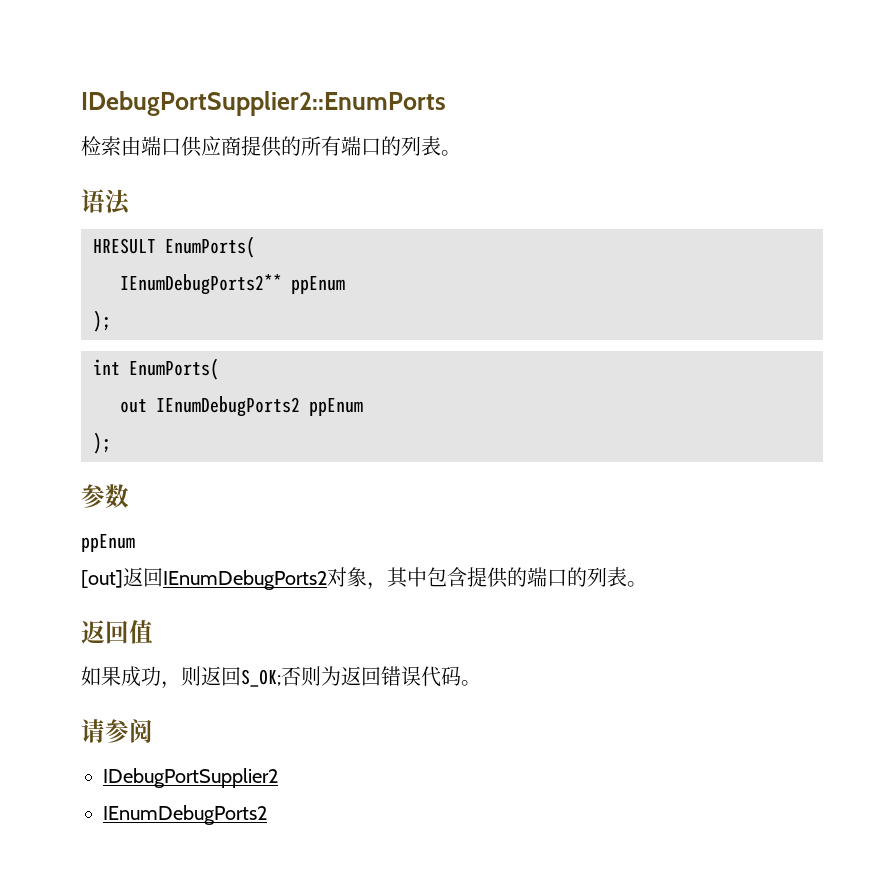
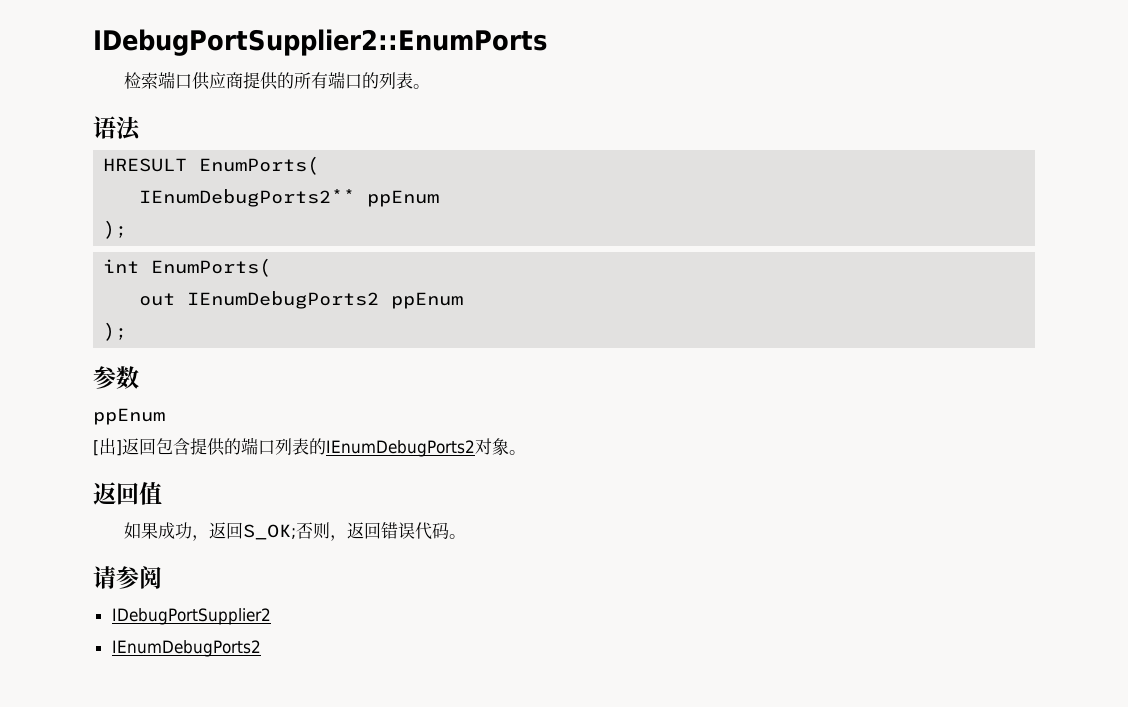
- 检索由端口供应商提供的所有端口的列表。
+ 检索端口供应商提供的所有端口的列表。
- [out]返回IEnumDebugPorts2对象，其中包含提供的端口的列表。
+ [出]返回包含提供的端口列表的IEnumDebugPorts2对象。
- 如果成功，则返回S_OK;否则为返回错误代码。
+ 如果成功，返回S_OK;否则，返回错误代码。

